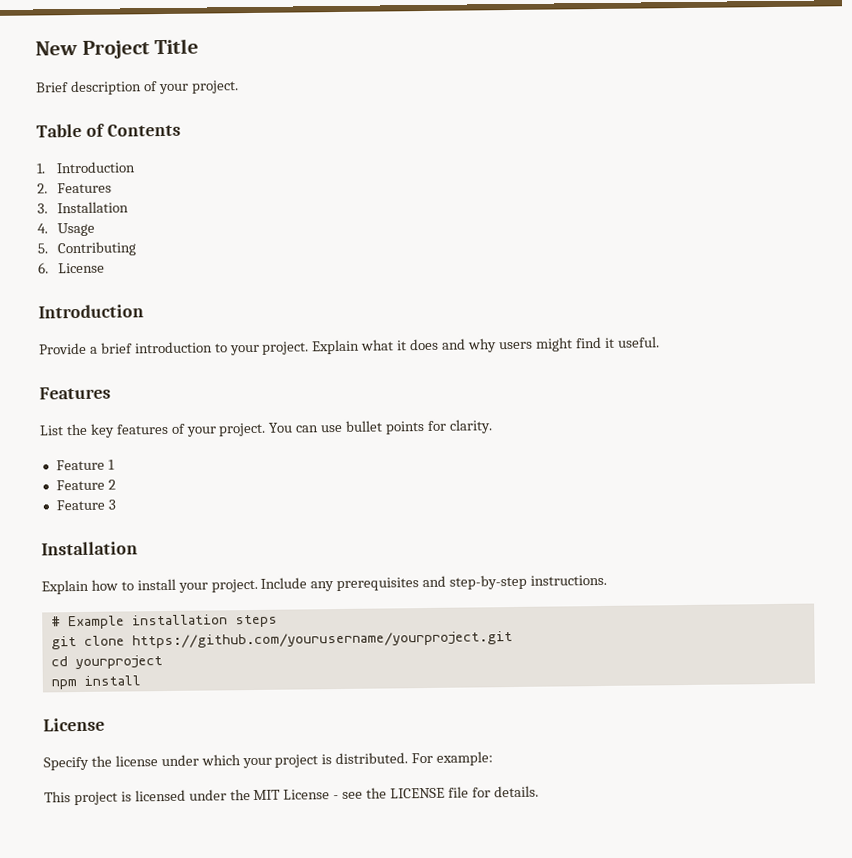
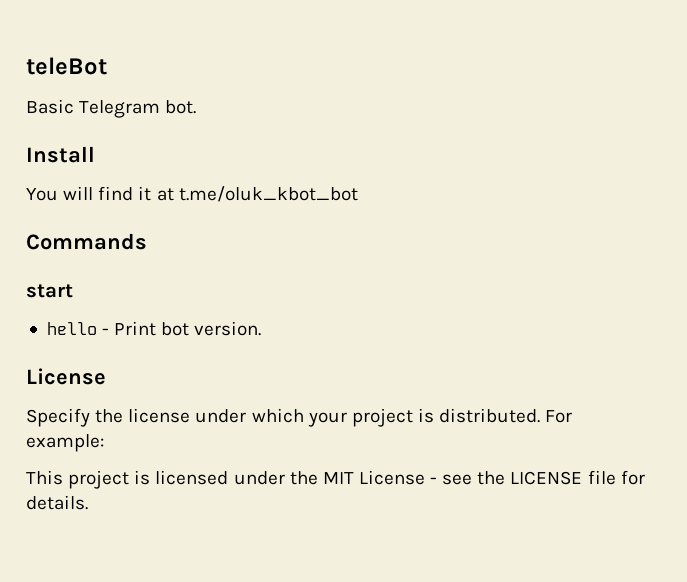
- New Project Title
- Brief description of your project.
- Table of Contents
- 1. Introduction
- 2. Features
- 3. Installation
- 4. Usage
- 5. Contributing
- 6. License
- Introduction
- Provide a brief introduction to your project. Explain what it does and why users might find it useful.
- Features
- List the key features of your project. You can use bullet points for clarity.
- Feature 1
- Feature 2
- Feature 3
- Installation
- Explain how to install your project. Include any prerequisites and step-by-step instructions.
- # Example installation steps
- git clone https://github.com/yourusername/yourproject.git
- cd yourproject
- npm install
+ teleBot
+ Basic Telegram bot.
+ Install
+ You will find it at t.me/oluk_kbot_bot
+ Commands
+ start
+ hello - Print bot version.

